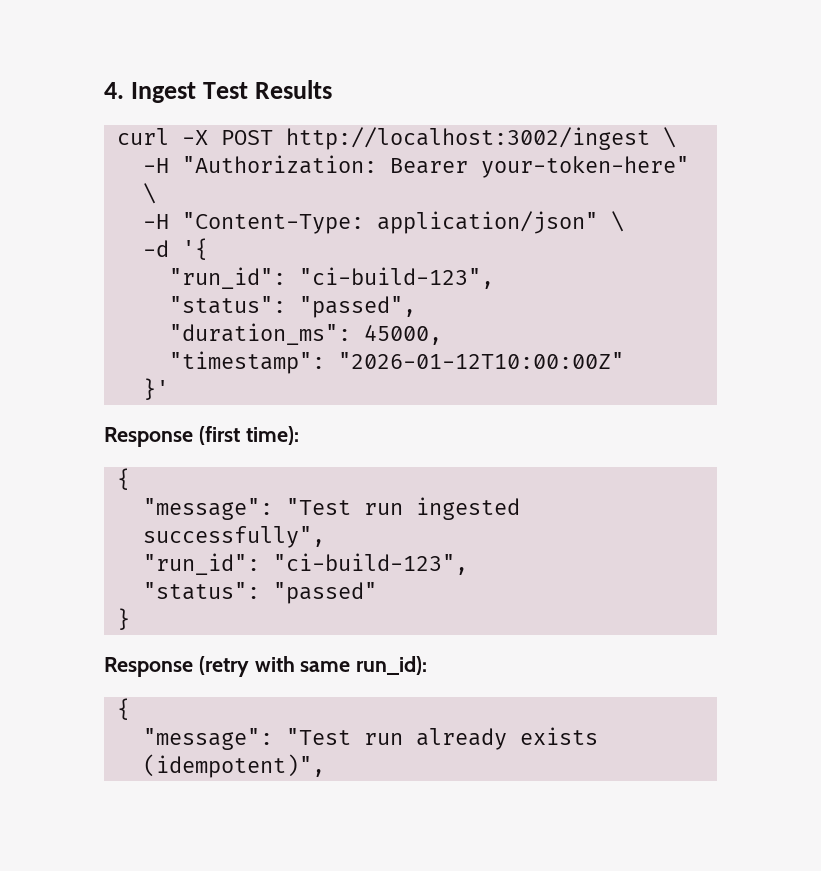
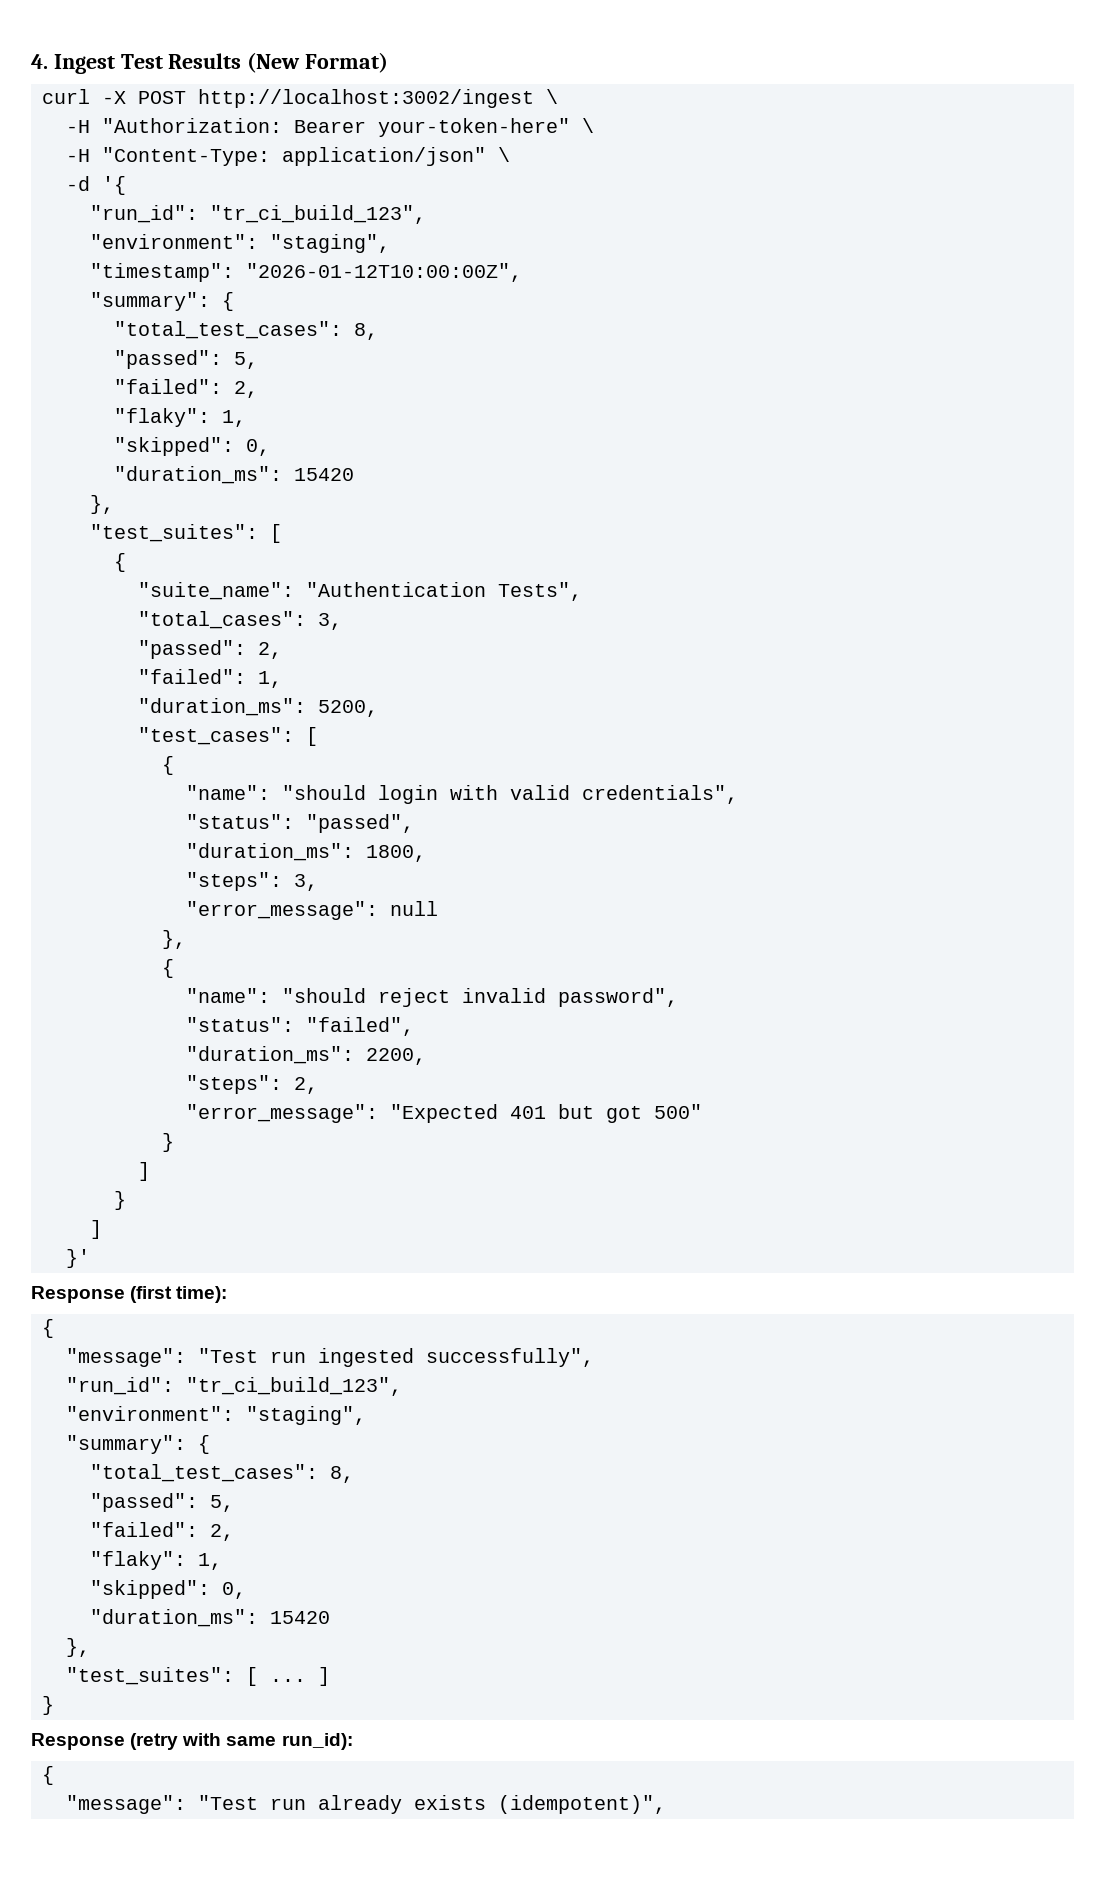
- 4. Ingest Test Results
+ 4. Ingest Test Results (New Format)
  -d '{
- "run_id": "ci-build-123",
+ "run_id": "tr_ci_build_123",
+ "environment": "staging",
+ "timestamp": "2026-01-12T10:00:00Z",
+ "summary": {
+ "total_test_cases": 8,
+ "passed": 5,
+ "failed": 2,
+ "flaky": 1,
+ "skipped": 0,
+ "duration_ms": 15420
+ },
+ "test_suites": [
+ {
+ "suite_name": "Authentication Tests",
+ "total_cases": 3,
+ "passed": 2,
+ "failed": 1,
+ "duration_ms": 5200,
+ "test_cases": [
+ {
+ "name": "should login with valid credentials",
  "status": "passed",
- "duration_ms": 45000,
- "timestamp": "2026-01-12T10:00:00Z"
+ "duration_ms": 1800,
+ "steps": 3,
+ "error_message": null
+ },
+ {
+ "name": "should reject invalid password",
+ "status": "failed",
+ "duration_ms": 2200,
+ "steps": 2,
+ "error_message": "Expected 401 but got 500"
+ }
+ ]
+ }
+ ]
  "message": "Test run ingested successfully",
- "run_id": "ci-build-123",
- "status": "passed"
+ "run_id": "tr_ci_build_123",
+ "environment": "staging",
+ "summary": {
+ "total_test_cases": 8,
+ "passed": 5,
+ "failed": 2,
+ "flaky": 1,
+ "skipped": 0,
+ "duration_ms": 15420
+ },
+ "test_suites": [ ... ]

